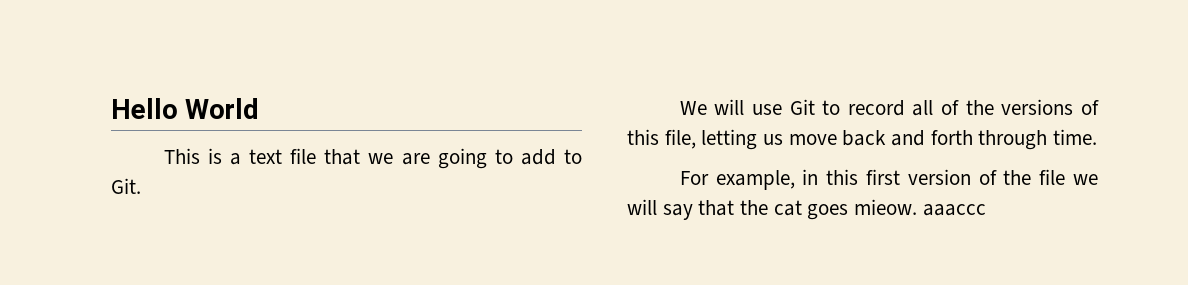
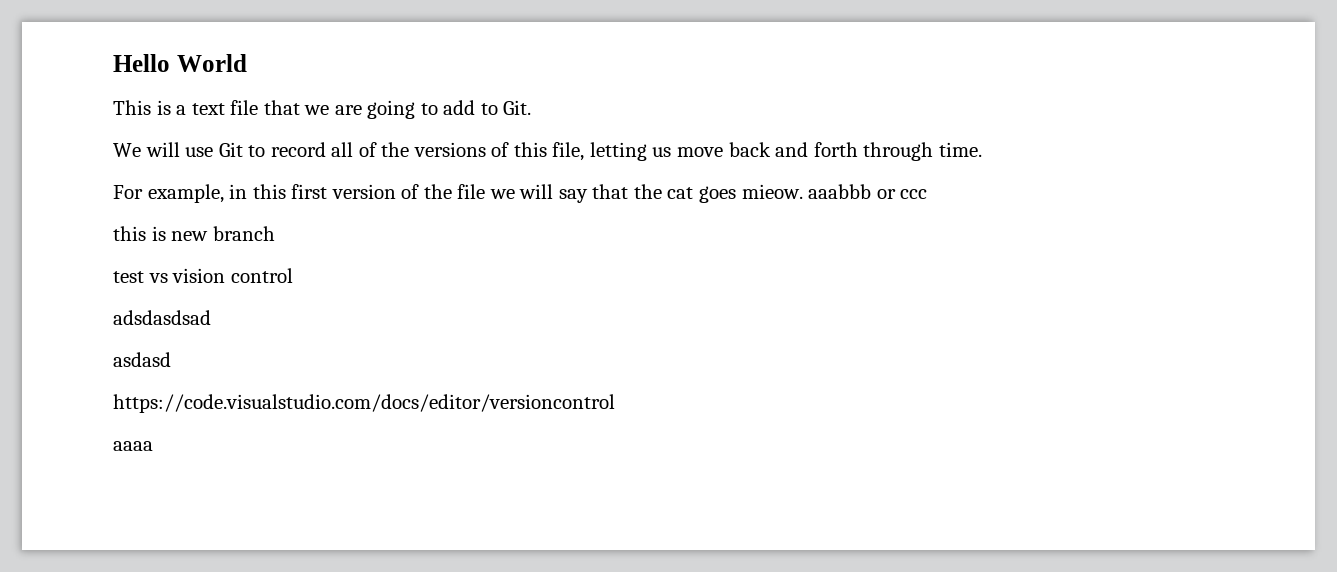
- For example, in this first version of the file we will say that the cat goes mieow. aaaccc
+ For example, in this first version of the file we will say that the cat goes mieow. aaabbb or ccc
+ this is new branch
+ test vs vision control
+ adsdasdsad
+ asdasd
+ https://code.visualstudio.com/docs/editor/versioncontrol
+ aaaa

